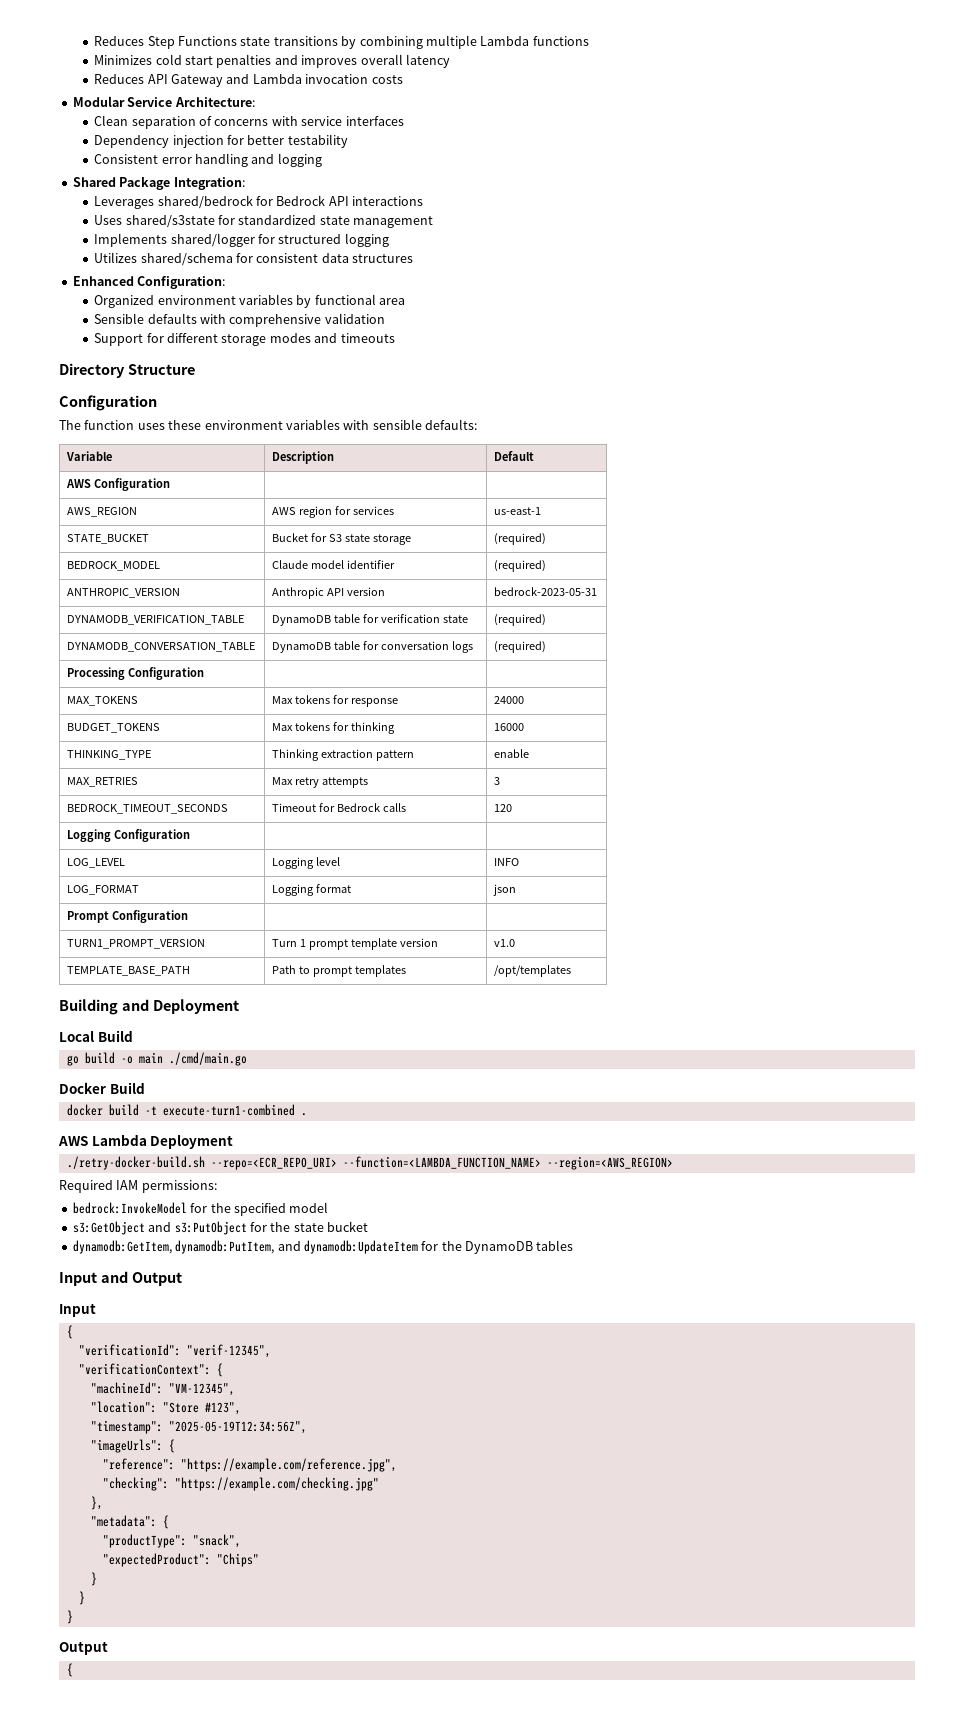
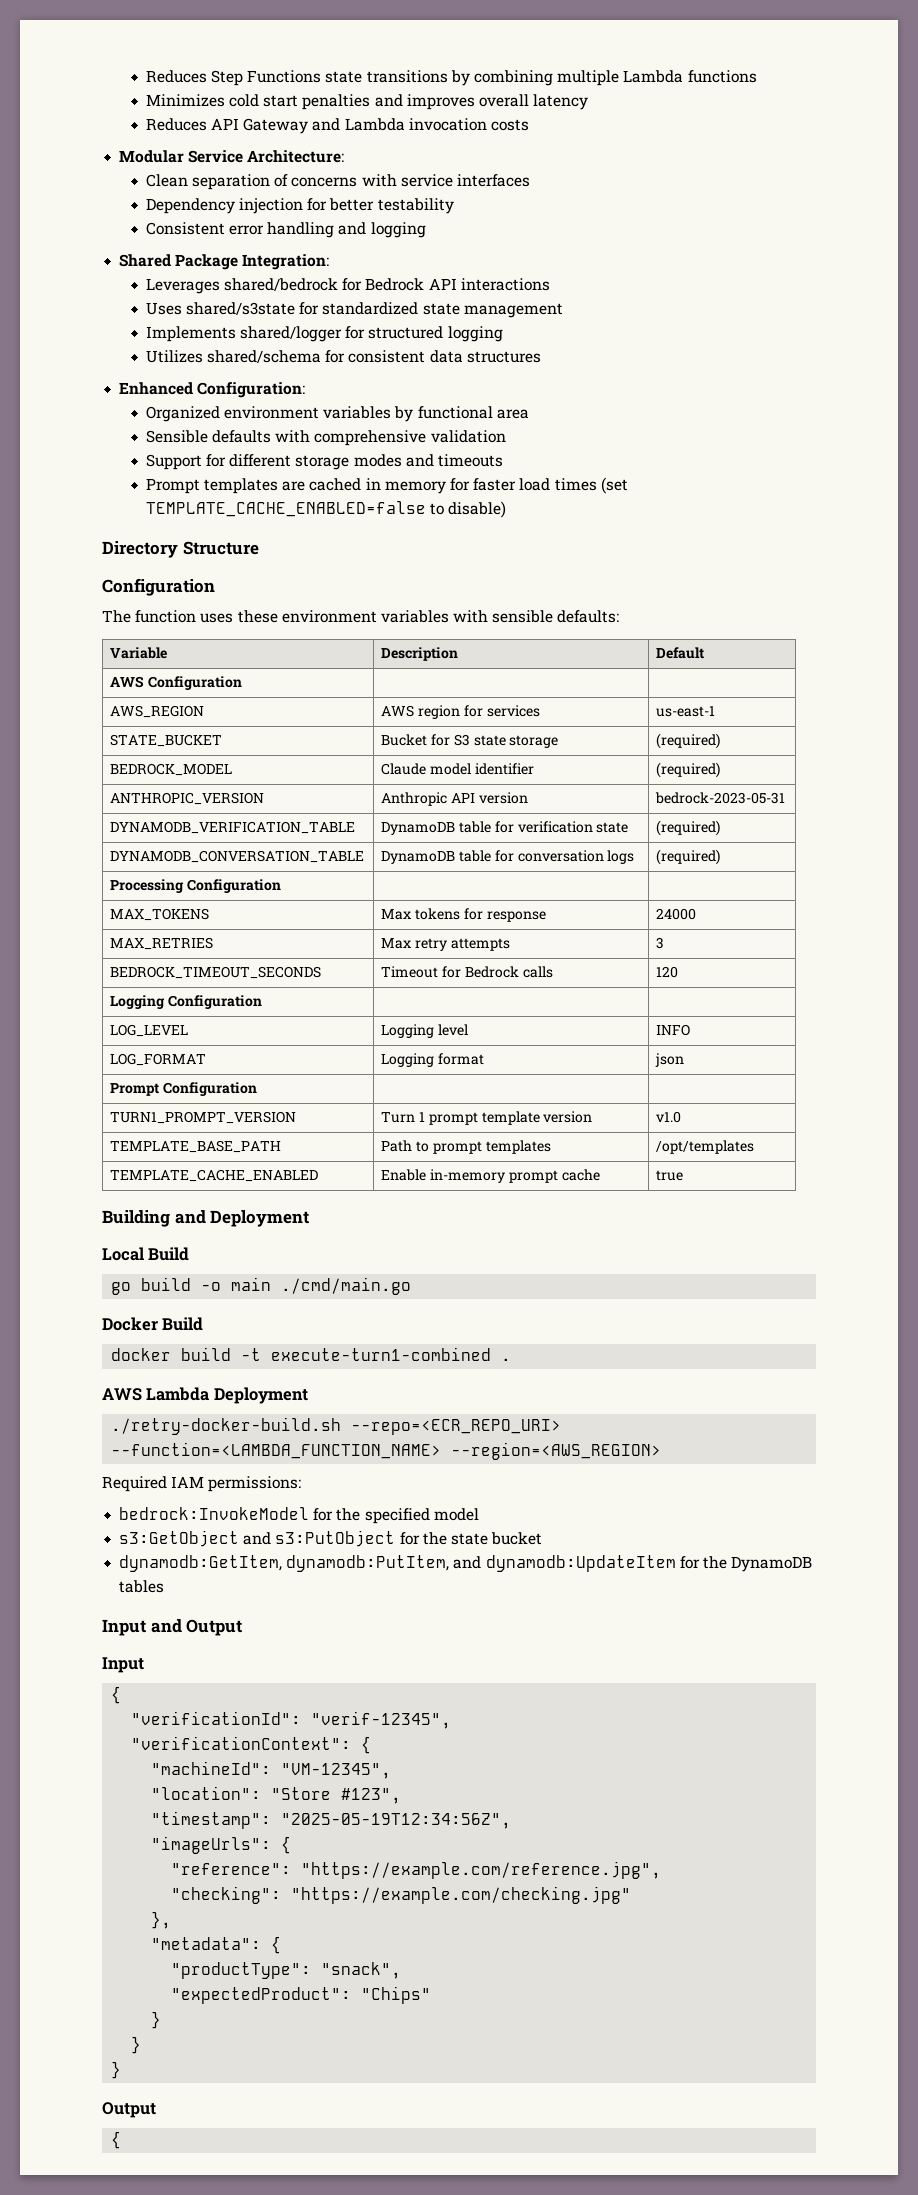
+ Prompt templates are cached in memory for faster load times (set TEMPLATE_CACHE_ENABLED=false to disable)
- BUDGET_TOKENS | Max tokens for thinking | 16000
- THINKING_TYPE | Thinking extraction pattern | enable
+ TEMPLATE_CACHE_ENABLED | Enable in-memory prompt cache | true

